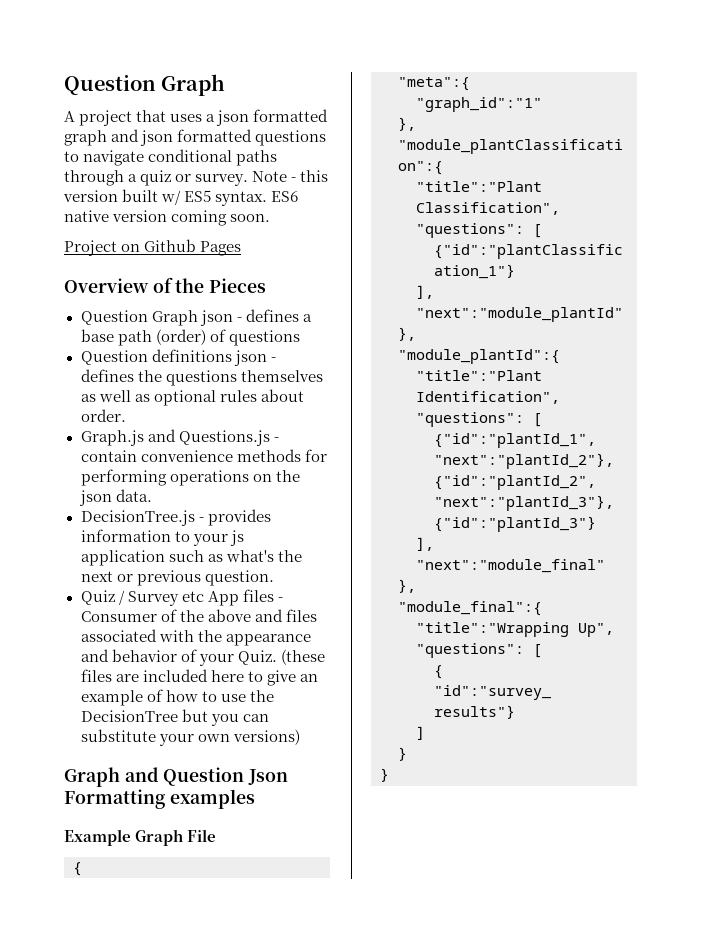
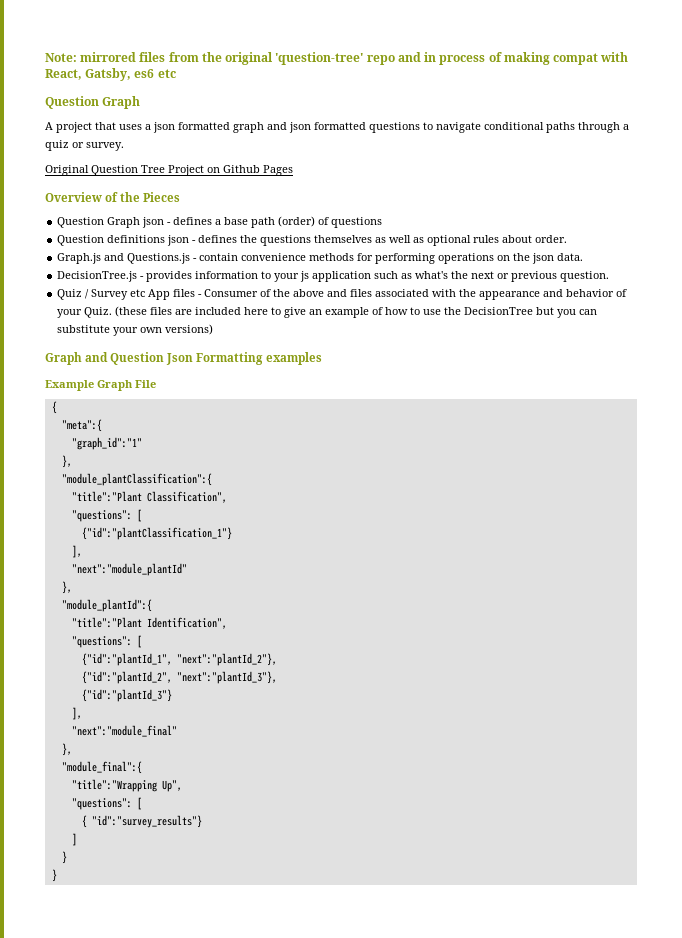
+ Note: mirrored files from the original 'question-tree' repo and in process of making compat with React, Gatsby, es6 etc
- A project that uses a json formatted graph and json formatted questions to navigate conditional paths through a quiz or survey. Note - this version built w/ ES5 syntax. ES6 native version coming soon.
- Project on Github Pages
+ A project that uses a json formatted graph and json formatted questions to navigate conditional paths through a quiz or survey.
+ Original Question Tree Project on Github Pages

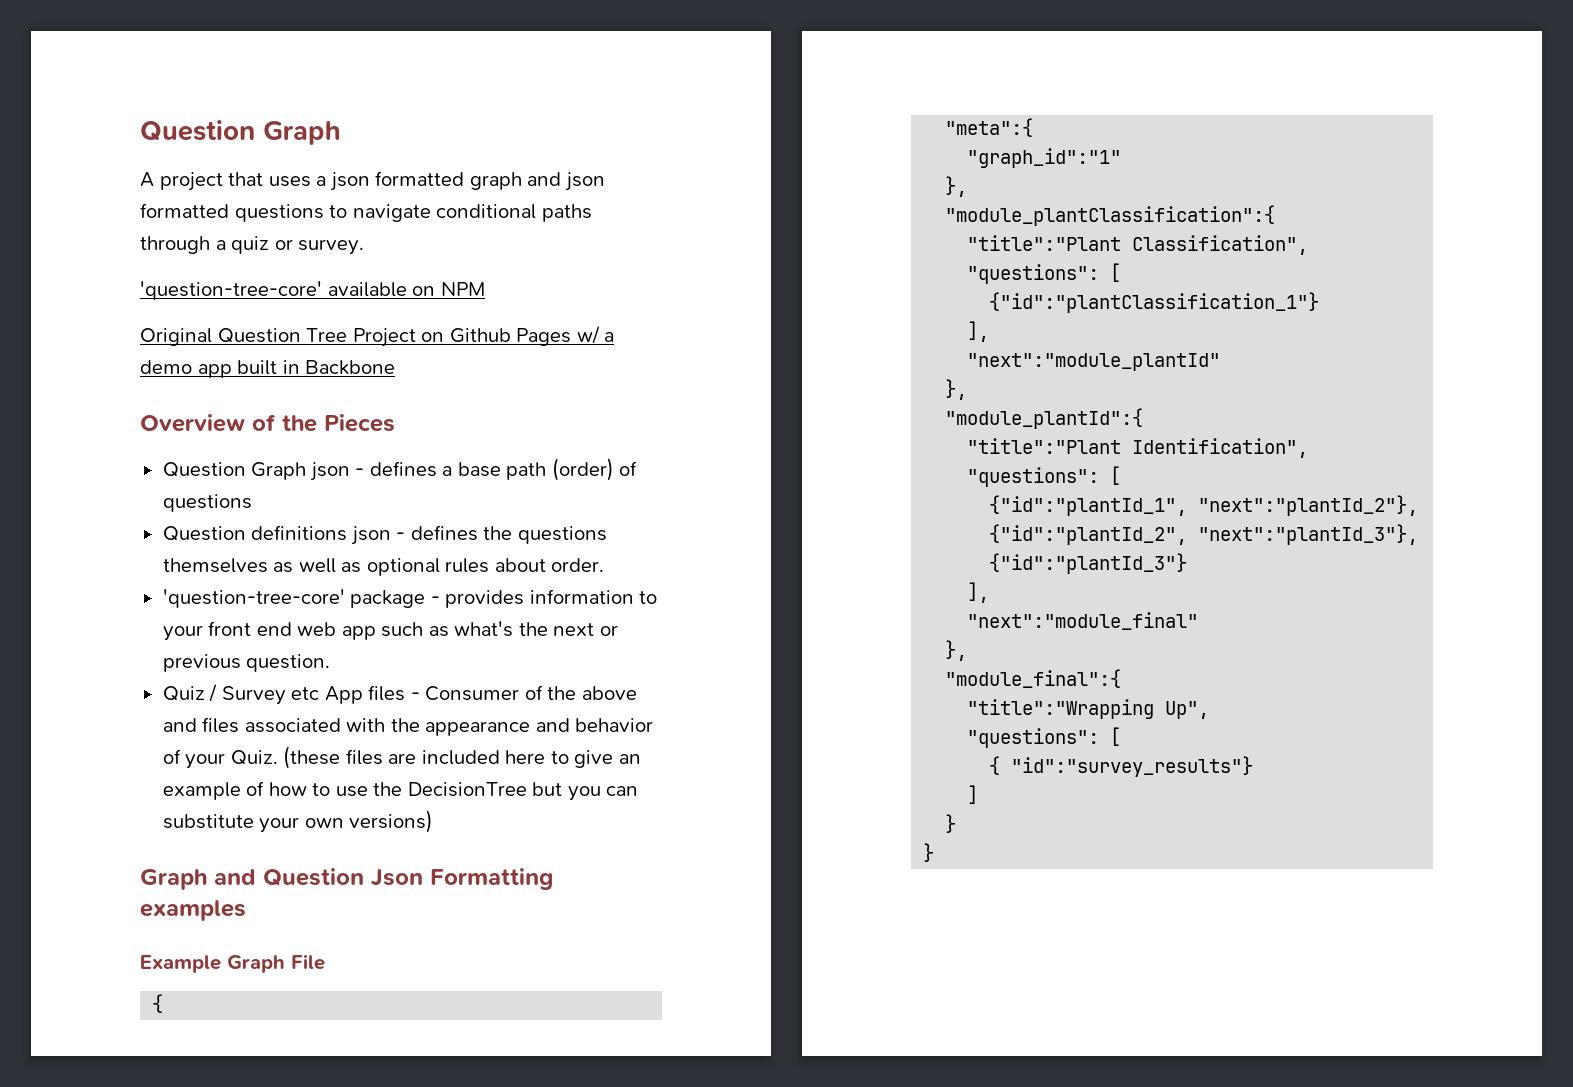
- Note: mirrored files from the original 'question-tree' repo and in process of making compat with React, Gatsby, es6 etc
+ 'question-tree-core' available on NPM
- Original Question Tree Project on Github Pages
+ Original Question Tree Project on Github Pages w/ a demo app built in Backbone
- Graph.js and Questions.js - contain convenience methods for performing operations on the json data.
- DecisionTree.js - provides information to your js application such as what's the next or previous question.
+ 'question-tree-core' package - provides information to your front end web app such as what's the next or previous question.

